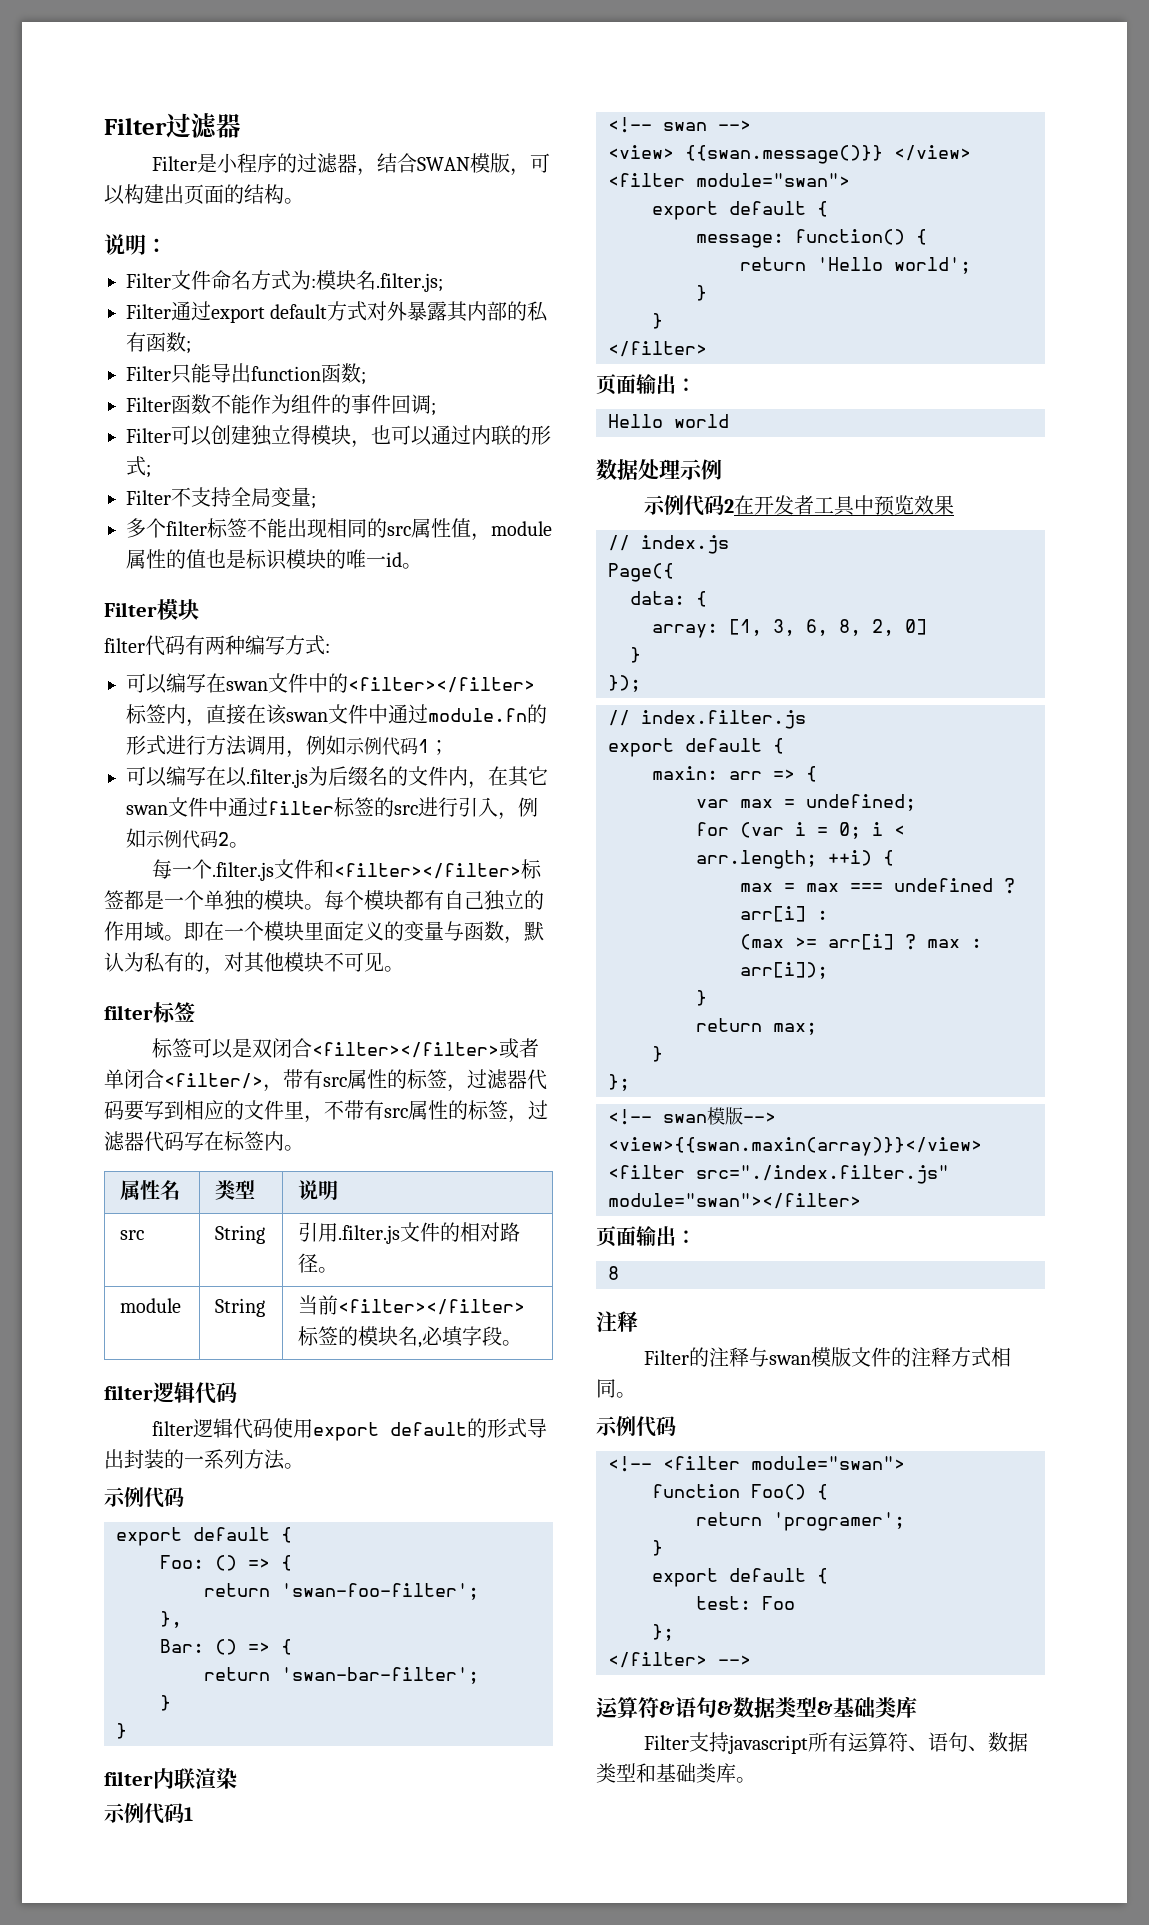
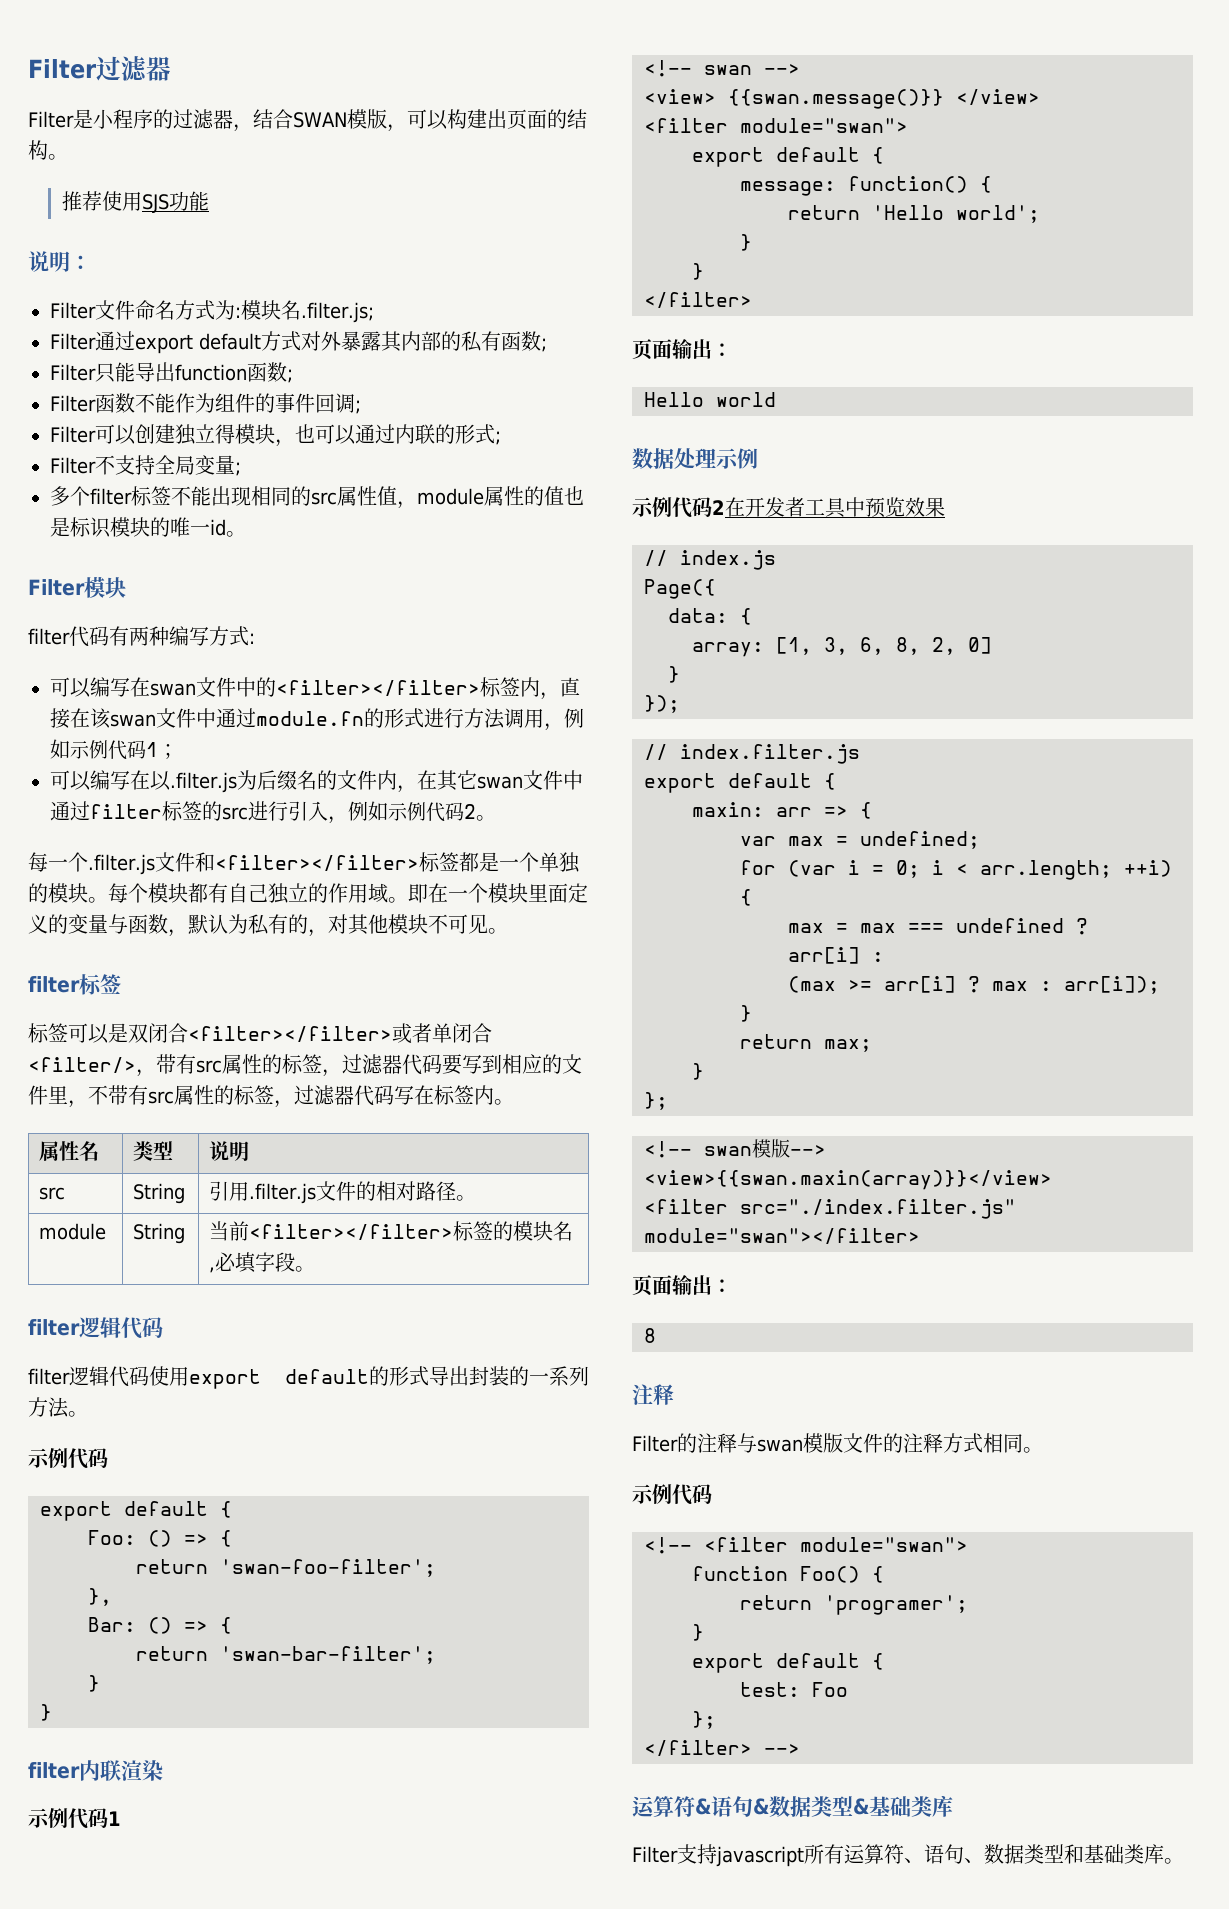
+ 推荐使用SJS功能

